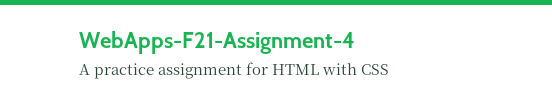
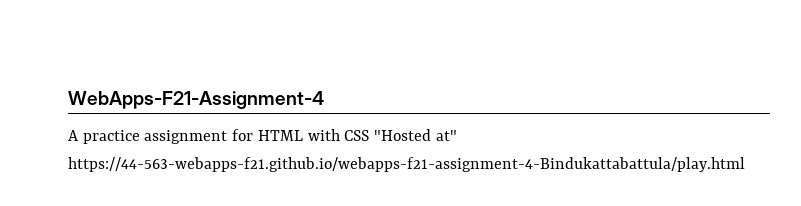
- A practice assignment for HTML with CSS
+ A practice assignment for HTML with CSS "Hosted at" https://44-563-webapps-f21.github.io/webapps-f21-assignment-4-Bindukattabattula/play.html

